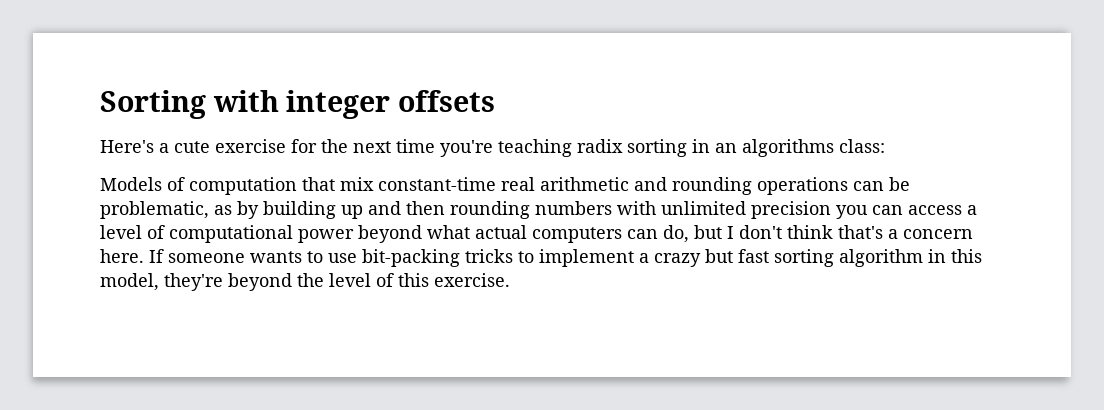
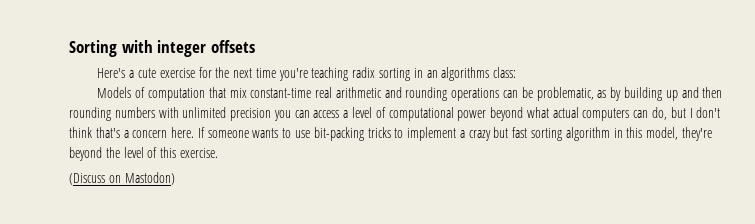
+ (Discuss on Mastodon)

